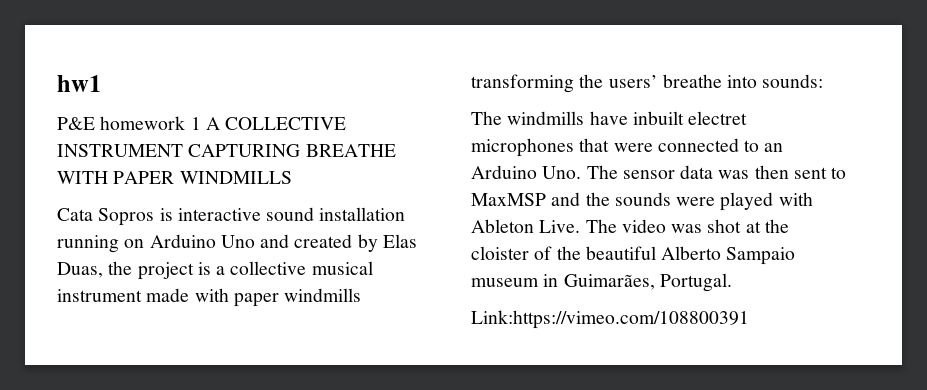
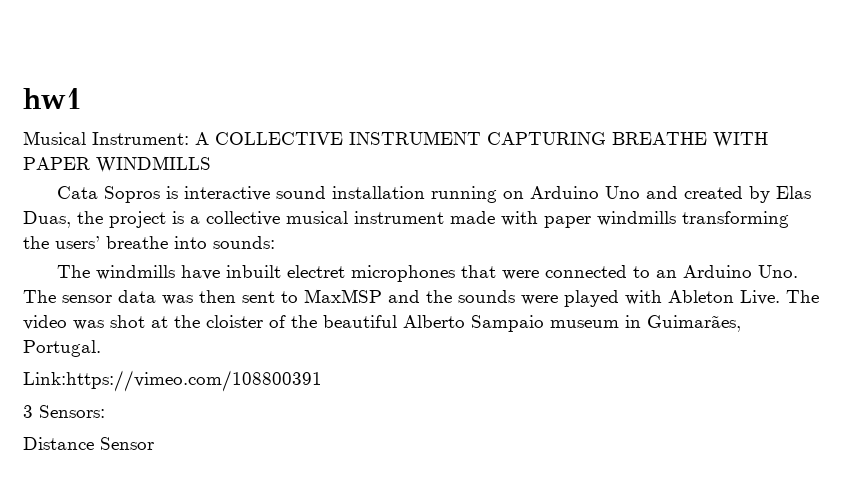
- P&E homework 1 A COLLECTIVE INSTRUMENT CAPTURING BREATHE WITH PAPER WINDMILLS
+ Musical Instrument: A COLLECTIVE INSTRUMENT CAPTURING BREATHE WITH PAPER WINDMILLS
+ 3 Sensors:
+ Distance Sensor

